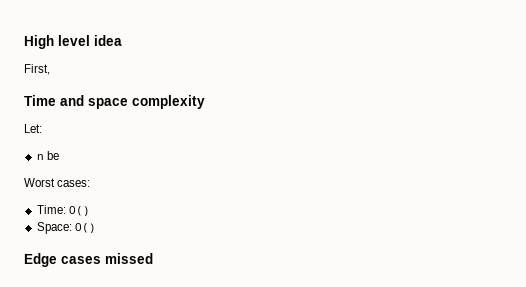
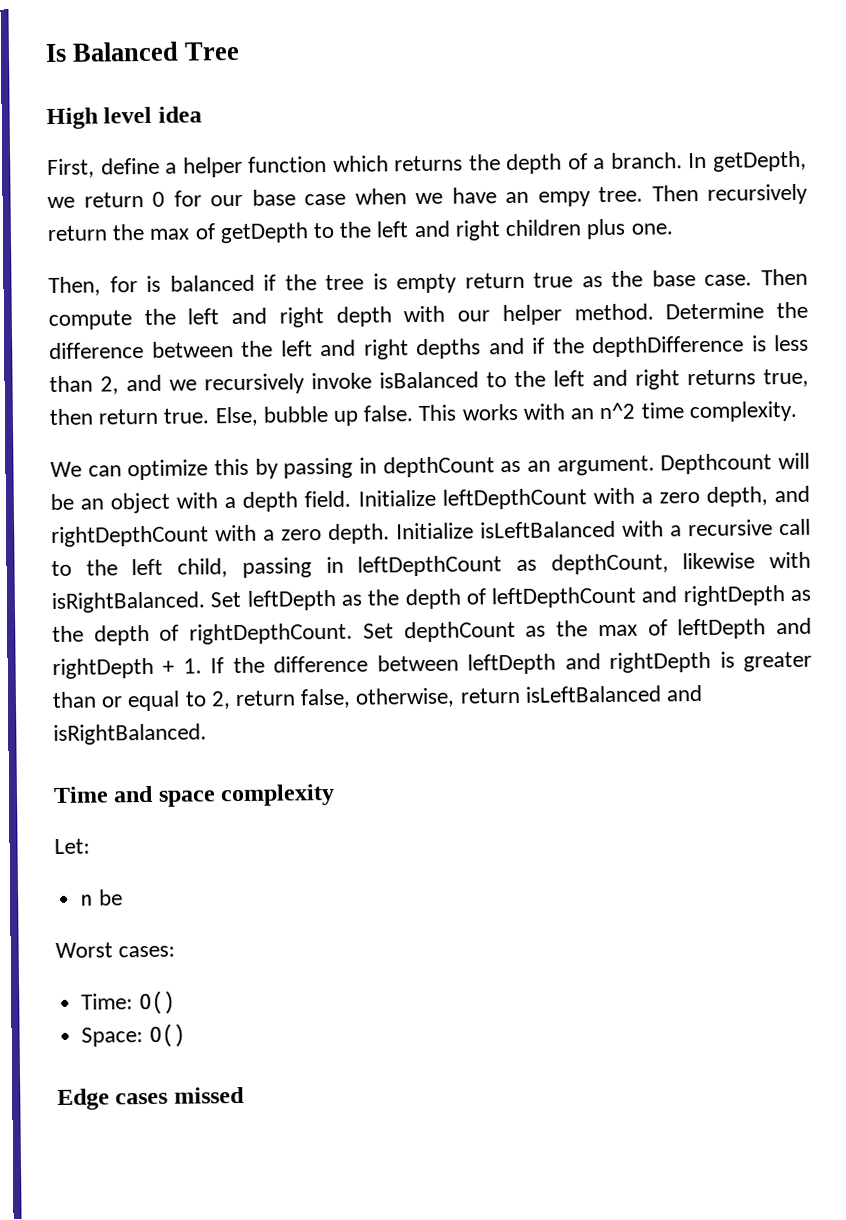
+ Is Balanced Tree
- First,
+ First, define a helper function which returns the depth of a branch. In getDepth, we return 0 for our base case when we have an empy tree. Then recursively return the max of getDepth to the left and right children plus one.
+ Then, for is balanced if the tree is empty return true as the base case. Then compute the left and right depth with our helper method. Determine the difference between the left and right depths and if the depthDifference is less than 2, and we recursively invoke isBalanced to the left and right returns true, then return true. Else, bubble up false. This works with an n^2 time complexity.
+ We can optimize this by passing in depthCount as an argument. Depthcount will be an object with a depth field. Initialize leftDepthCount with a zero depth, and rightDepthCount with a zero depth. Initialize isLeftBalanced with a recursive call to the left child, passing in leftDepthCount as depthCount, likewise with isRightBalanced. Set leftDepth as the depth of leftDepthCount and rightDepth as the depth of rightDepthCount. Set depthCount as the max of leftDepth and rightDepth + 1. If the difference between leftDepth and rightDepth is greater than or equal to 2, return false, otherwise, return isLeftBalanced and isRightBalanced.

